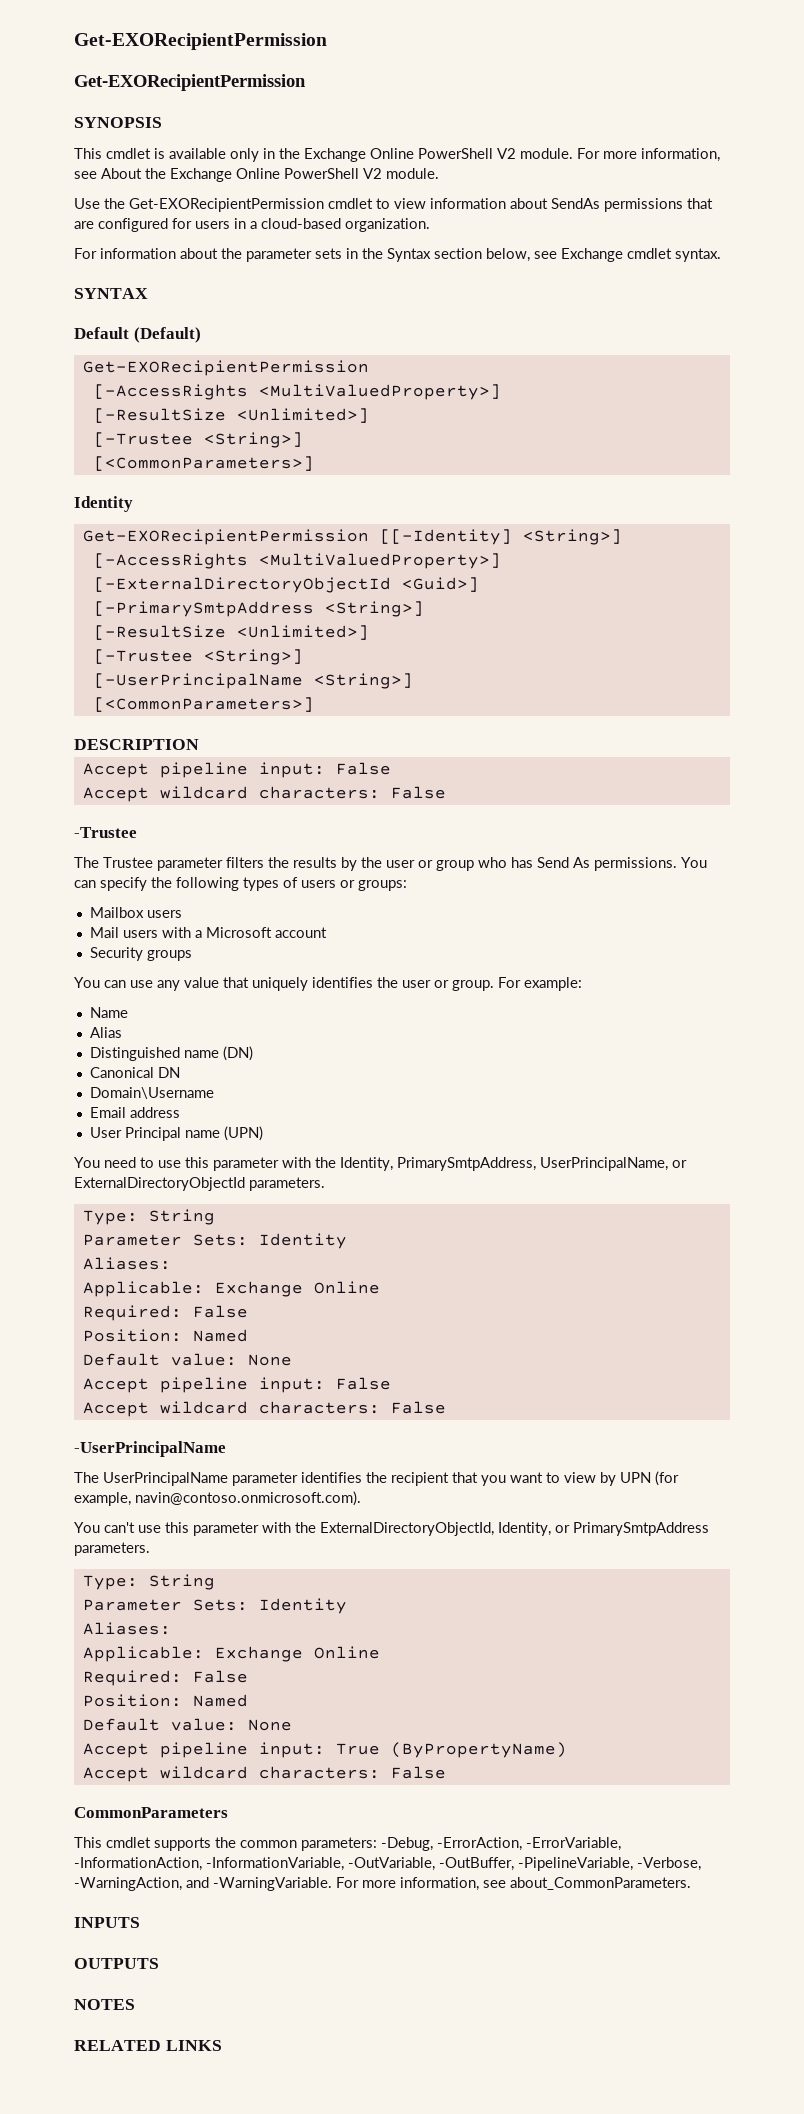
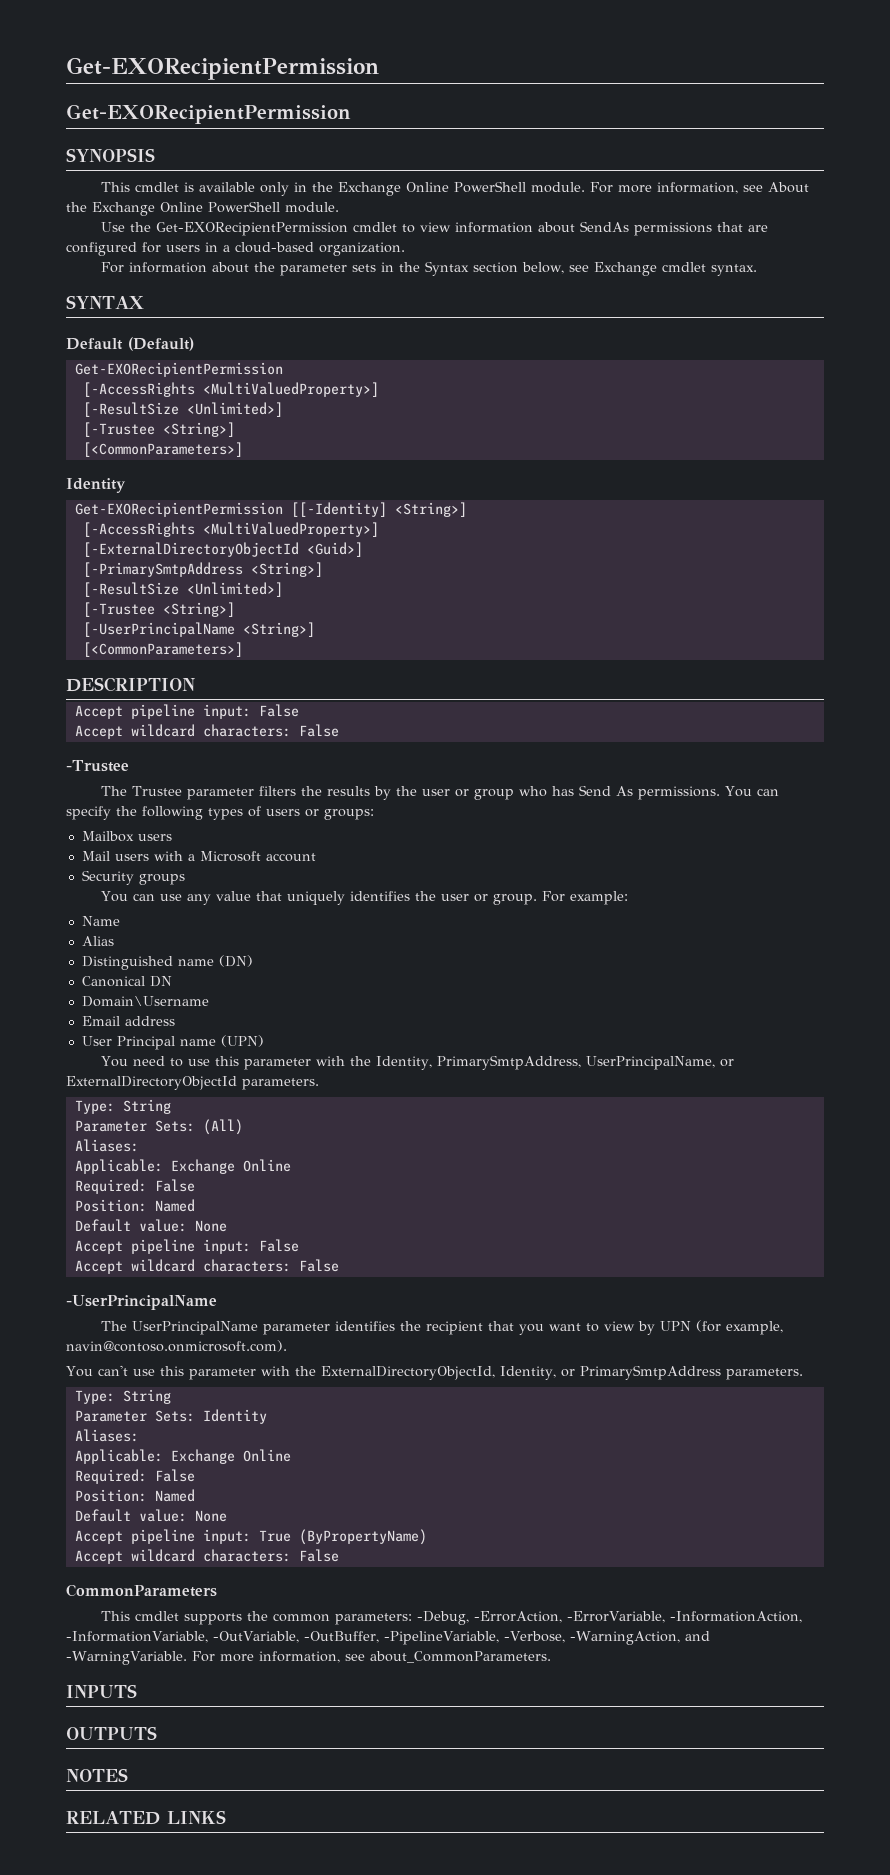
- This cmdlet is available only in the Exchange Online PowerShell V2 module.
+ This cmdlet is available only in the Exchange Online PowerShell module.
- For more information, see About the Exchange Online PowerShell V2 module.
+ For more information, see About the Exchange Online PowerShell module.
  You need to use this parameter with the Identity, PrimarySmtpAddress, UserPrincipalName, or ExternalDirectoryObjectId parameters.
  Type: String
- Parameter Sets: Identity
+ Parameter Sets: (All)

